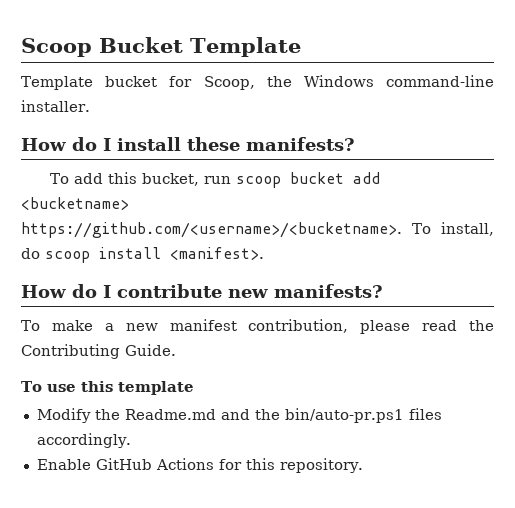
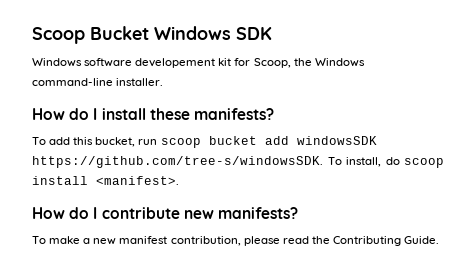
- Scoop Bucket Template
- Template bucket for Scoop, the Windows command-line installer.
+ Scoop Bucket Windows SDK
+ Windows software developement kit for Scoop, the Windows command-line installer.
- To add this bucket, run scoop bucket add <bucketname> https://github.com/<username>/<bucketname>. To install, do scoop install <manifest>.
+ To add this bucket, run scoop bucket add windowsSDK https://github.com/tree-s/windowsSDK. To install, do scoop install <manifest>.
- To use this template
- Modify the Readme.md and the bin/auto-pr.ps1 files accordingly.
- Enable GitHub Actions for this repository.

